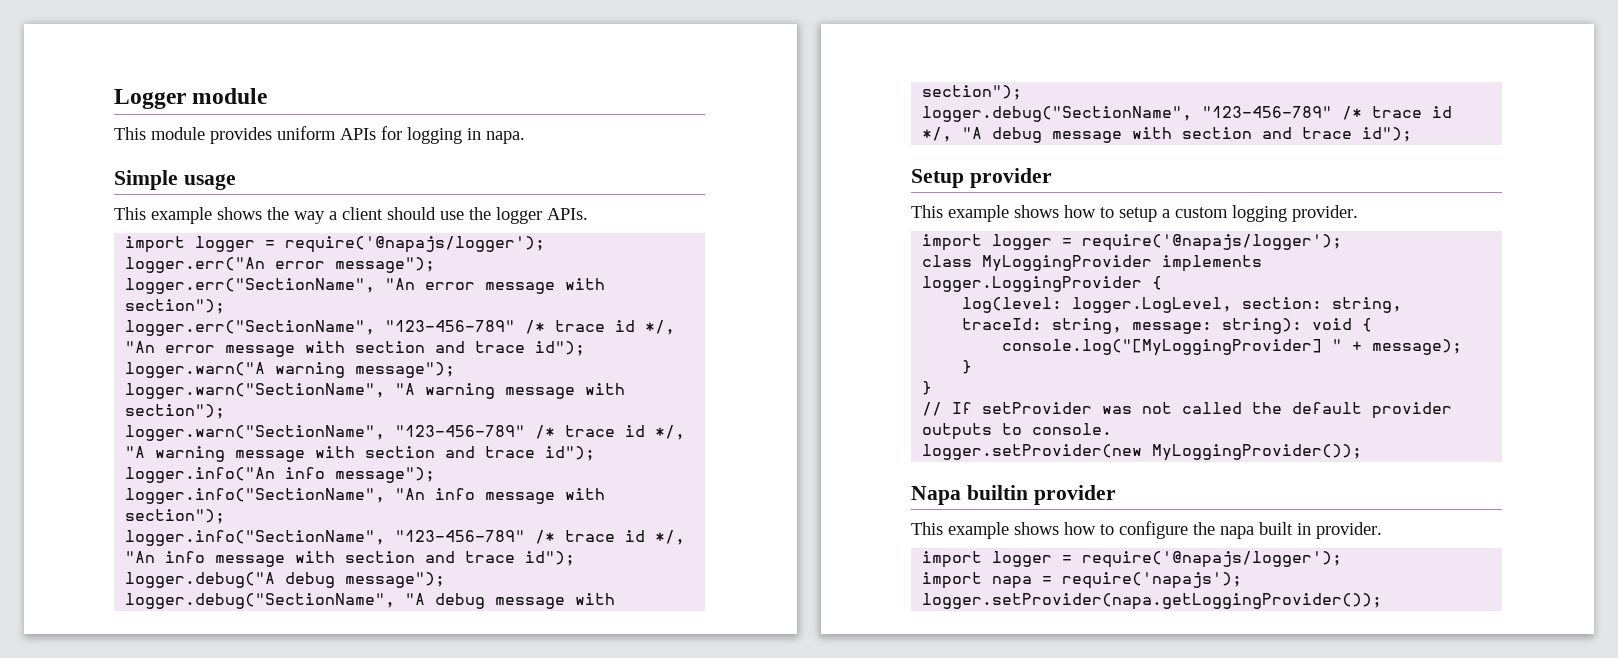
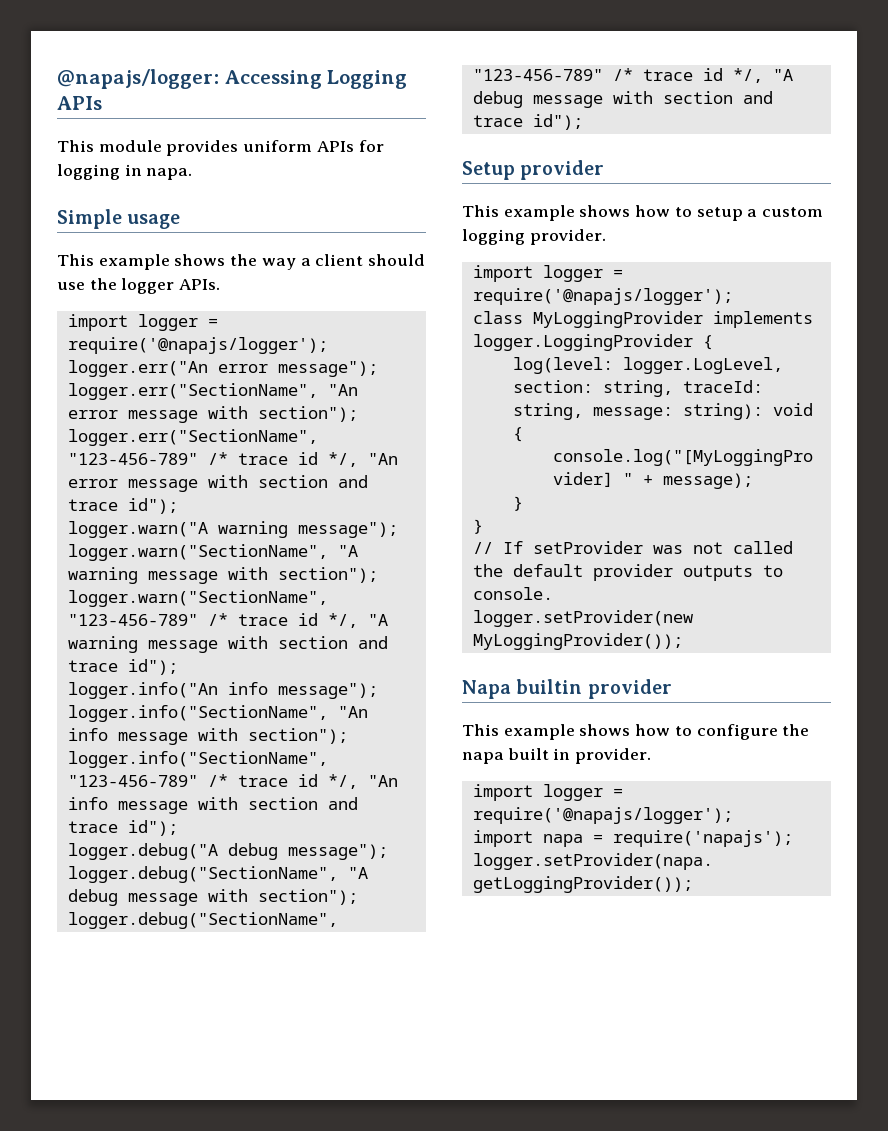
- Logger module
+ @napajs/logger: Accessing Logging APIs

